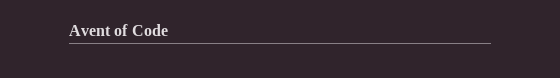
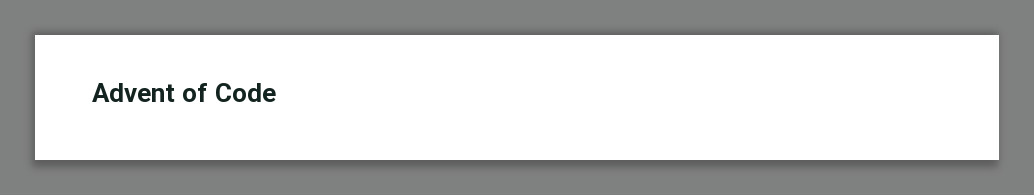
- Avent of Code
+ Advent of Code

